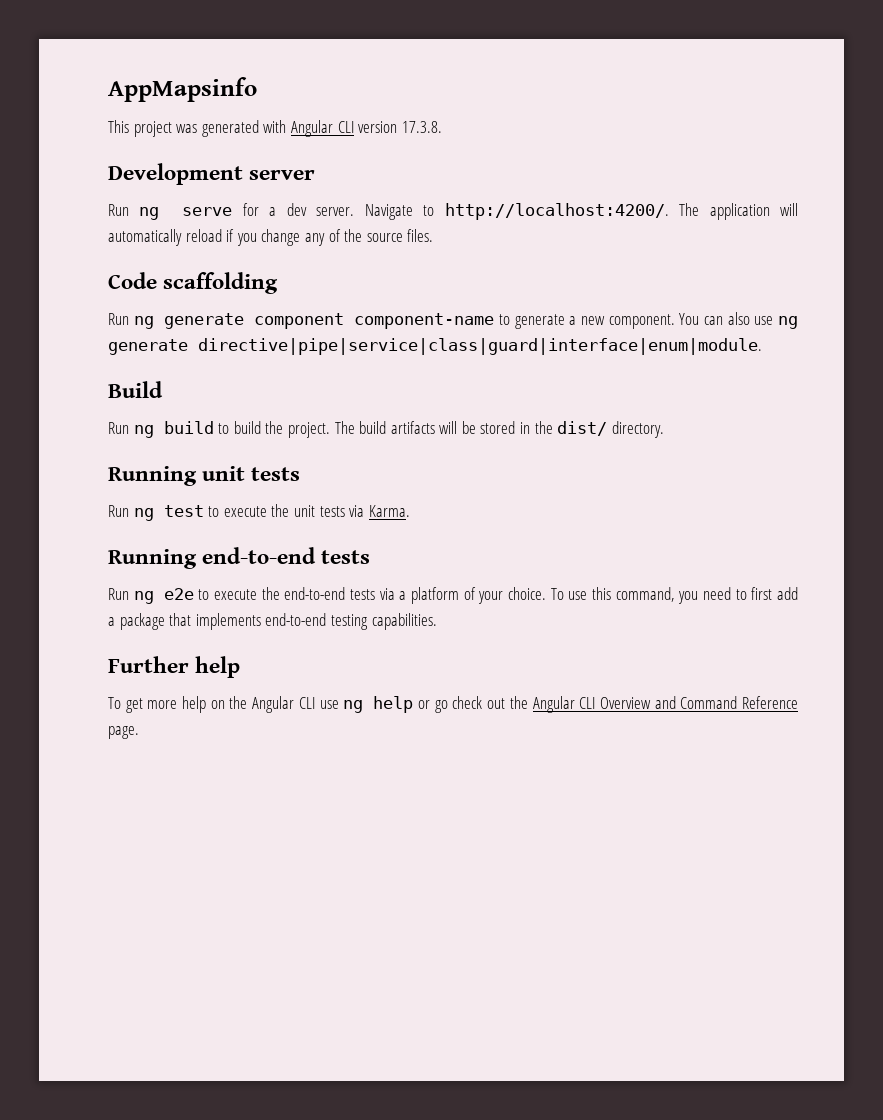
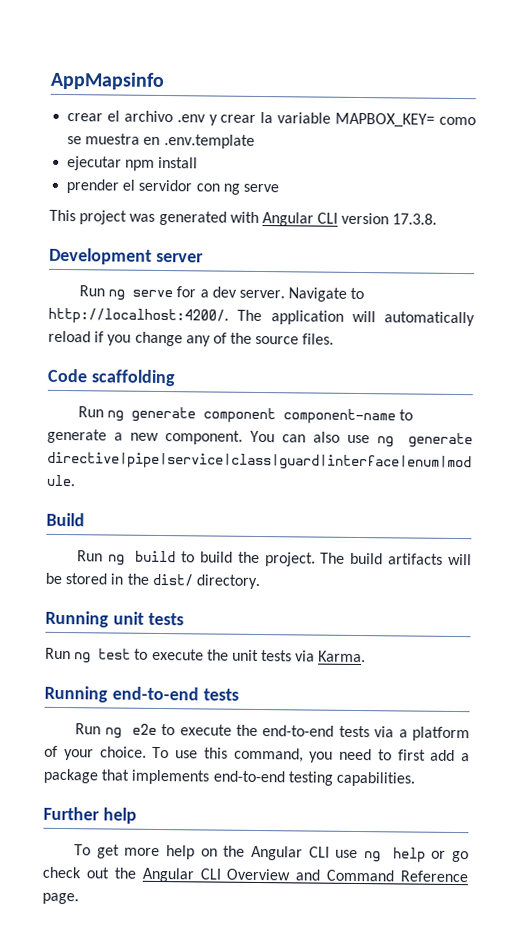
+ crear el archivo .env y crear la variable MAPBOX_KEY= como se muestra en .env.template
+ ejecutar npm install
+ prender el servidor con ng serve

